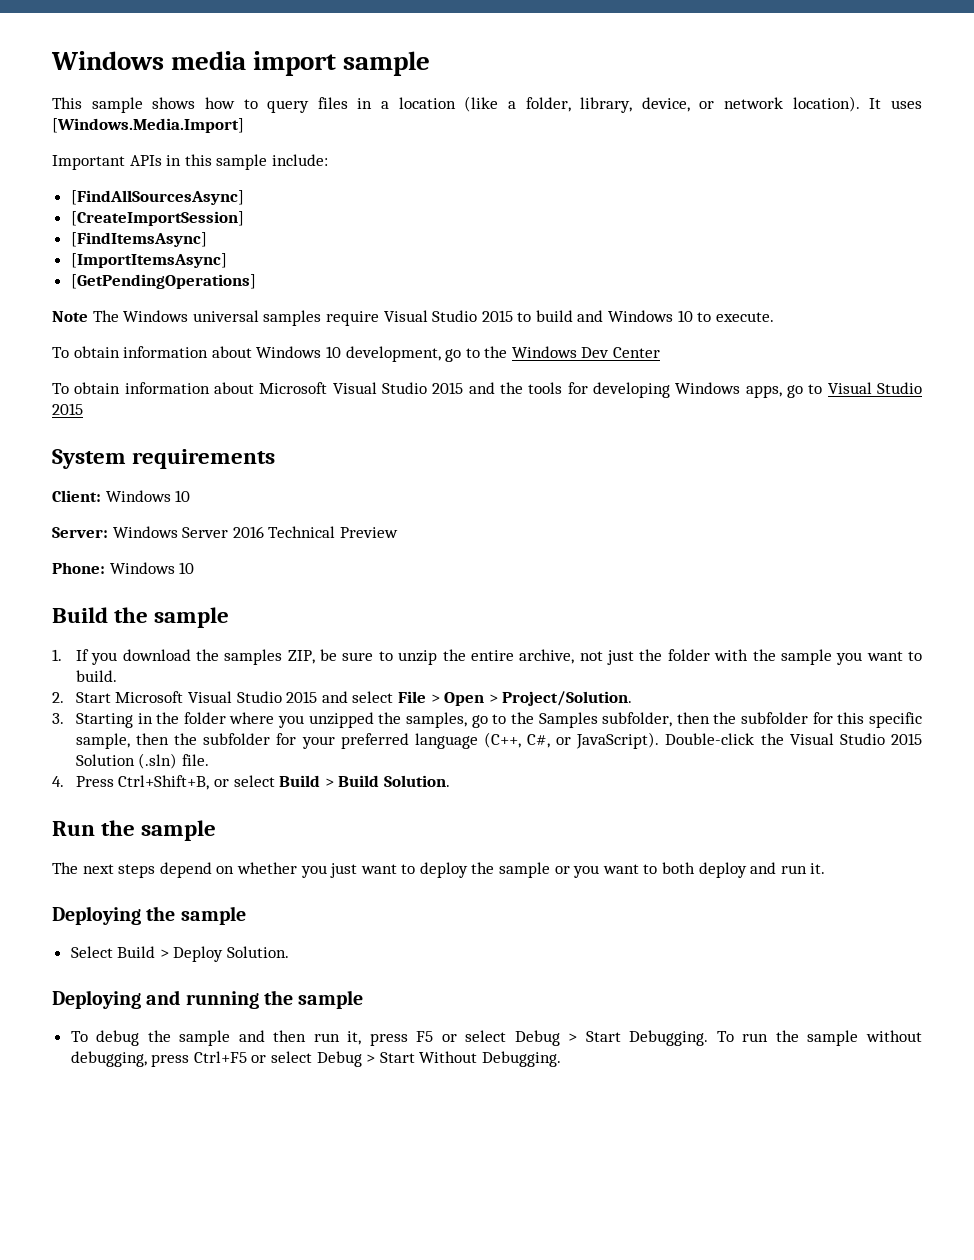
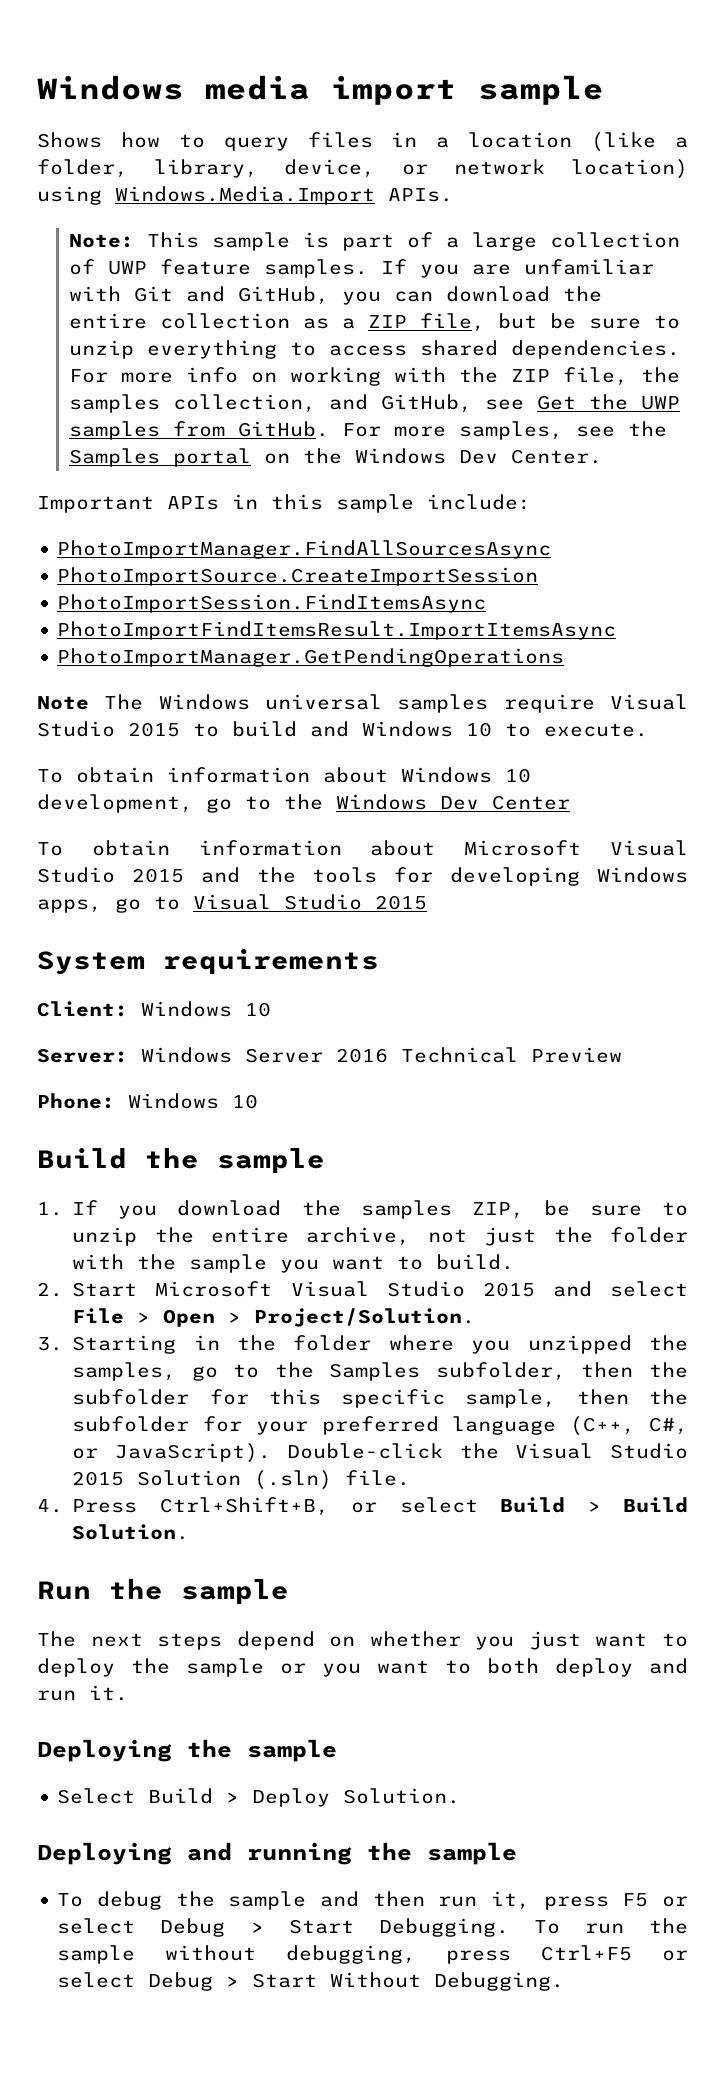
- This sample shows how to query files in a location (like a folder, library, device, or network location). It uses [Windows.Media.Import]
+ Shows how to query files in a location (like a folder, library, device, or network location) using Windows.Media.Import APIs.
+ Note: This sample is part of a large collection of UWP feature samples. If you are unfamiliar with Git and GitHub, you can download the entire collection as a ZIP file, but be sure to unzip everything to access shared dependencies. For more info on working with the ZIP file, the samples collection, and GitHub, see Get the UWP samples from GitHub. For more samples, see the Samples portal on the Windows Dev Center.
- [FindAllSourcesAsync]
- [CreateImportSession]
- [FindItemsAsync]
- [ImportItemsAsync]
- [GetPendingOperations]
+ PhotoImportManager.FindAllSourcesAsync
+ PhotoImportSource.CreateImportSession
+ PhotoImportSession.FindItemsAsync
+ PhotoImportFindItemsResult.ImportItemsAsync
+ PhotoImportManager.GetPendingOperations

